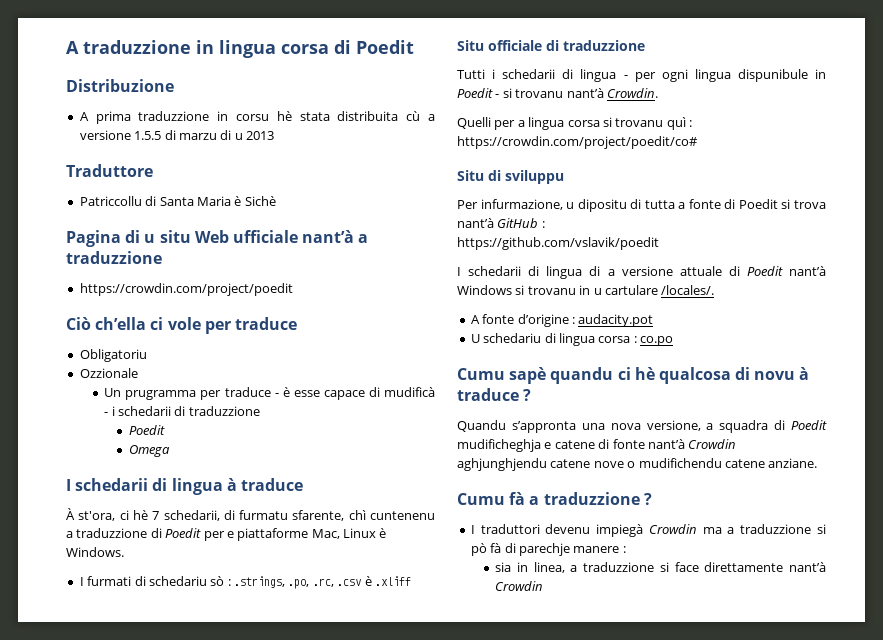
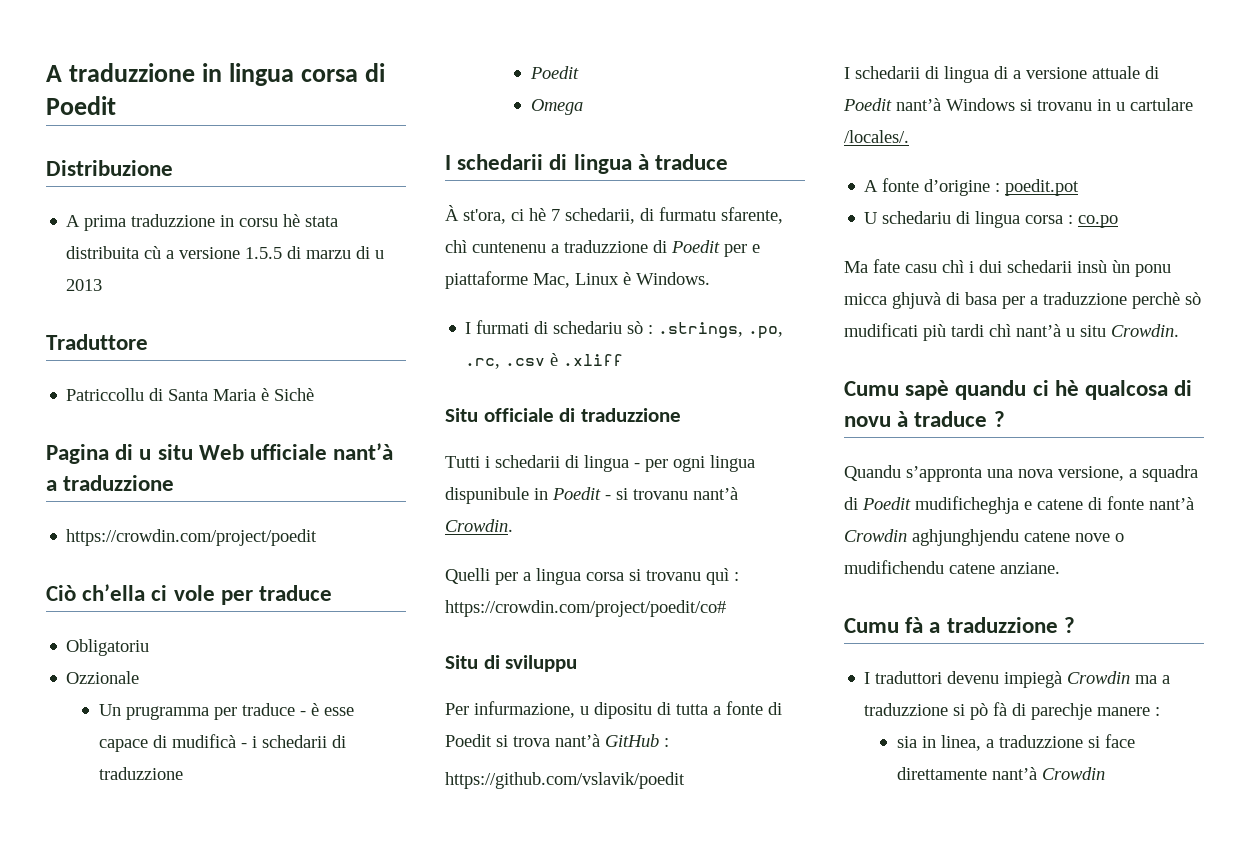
- A fonte d’origine : audacity.pot
+ A fonte d’origine : poedit.pot
+ Ma fate casu chì i dui schedarii insù ùn ponu micca ghjuvà di basa per a traduzzione perchè sò mudificati più tardi chì nant’à u situ Crowdin.

